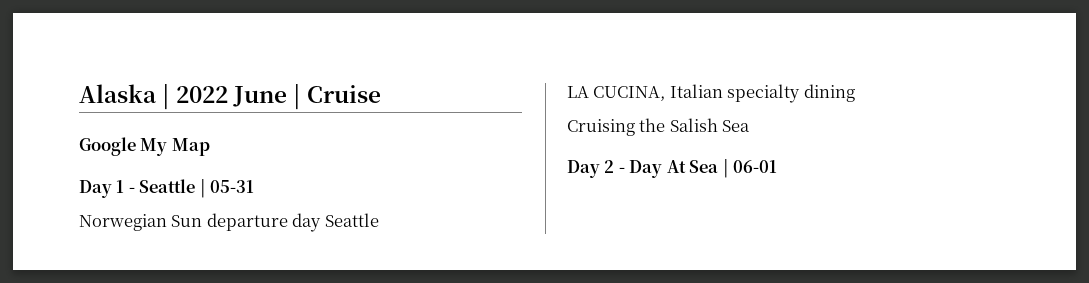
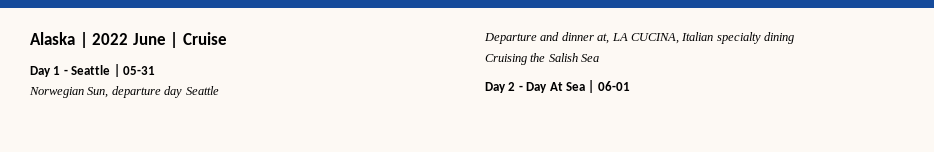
- Google My Map
- Norwegian Sun departure day Seattle
+ Norwegian Sun, departure day Seattle
- LA CUCINA, Italian specialty dining
+ Departure and dinner at, LA CUCINA, Italian specialty dining

